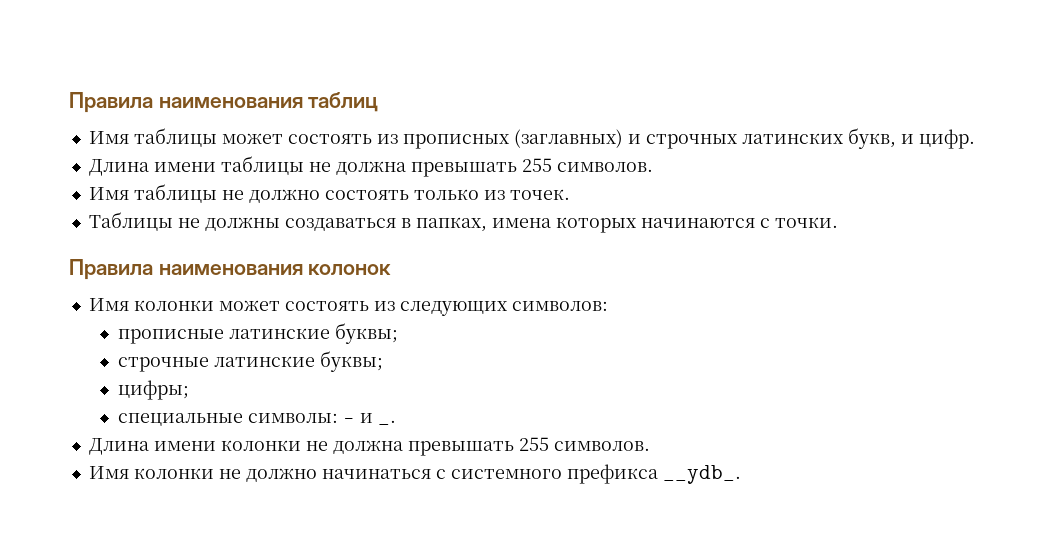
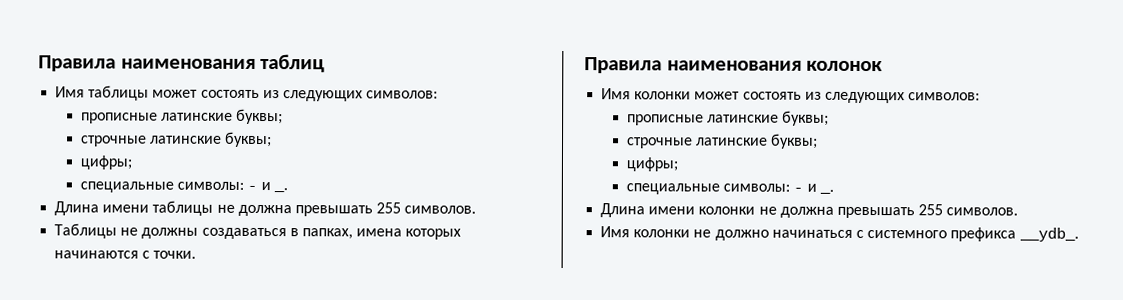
- Имя таблицы может состоять из прописных (заглавных) и строчных латинских букв, и цифр.
+ Имя таблицы может состоять из следующих символов:
+ прописные латинские буквы;
+ строчные латинские буквы;
+ цифры;
+ специальные символы: - и _.
- Имя таблицы не должно состоять только из точек.

